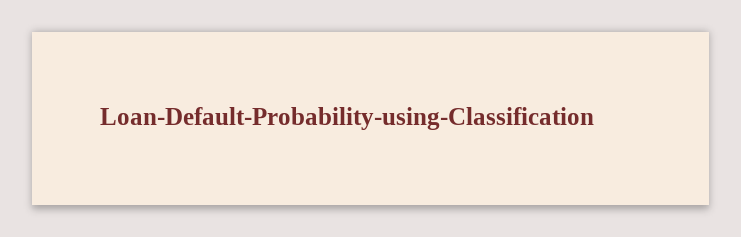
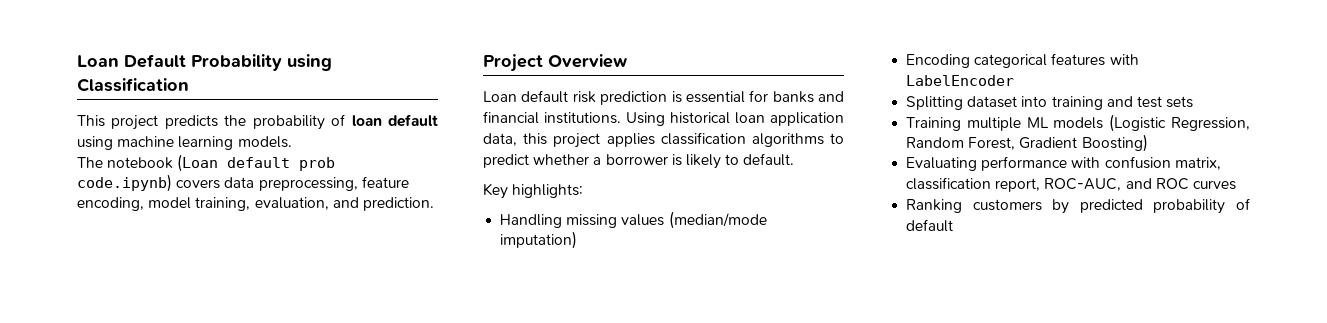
- Loan-Default-Probability-using-Classification
+ Loan Default Probability using Classification
+ This project predicts the probability of loan default using machine learning models.
+ The notebook (Loan default prob code.ipynb) covers data preprocessing, feature encoding, model training, evaluation, and prediction.
+ Project Overview
+ Loan default risk prediction is essential for banks and financial institutions. Using historical loan application data, this project applies classification algorithms to predict whether a borrower is likely to default.
+ Key highlights:
+ Handling missing values (median/mode imputation)
+ Encoding categorical features with LabelEncoder
+ Splitting dataset into training and test sets
+ Training multiple ML models (Logistic Regression, Random Forest, Gradient Boosting)
+ Evaluating performance with confusion matrix, classification report, ROC-AUC, and ROC curves
+ Ranking customers by predicted probability of default

